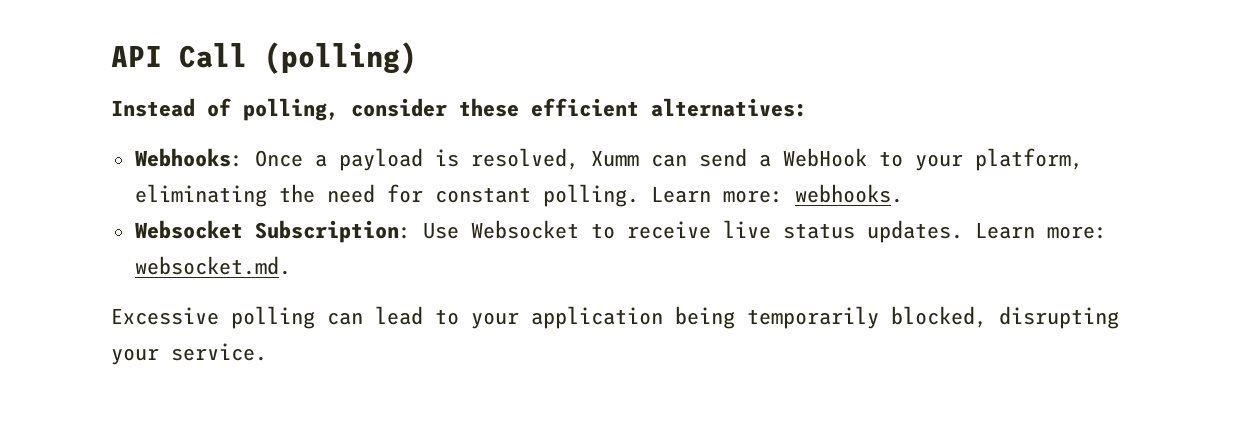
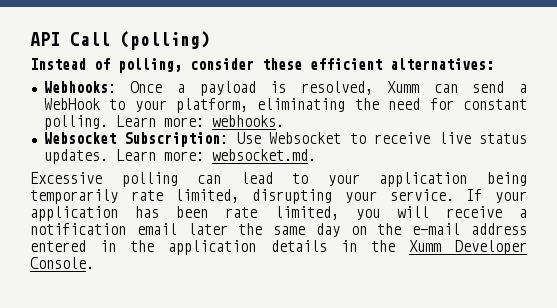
- Excessive polling can lead to your application being temporarily blocked, disrupting your service.
+ Excessive polling can lead to your application being temporarily rate limited, disrupting your service.
+ If your application has been rate limited, you will receive a notification email later the same day on the e-mail address entered in the application details in the Xumm Developer Console.

